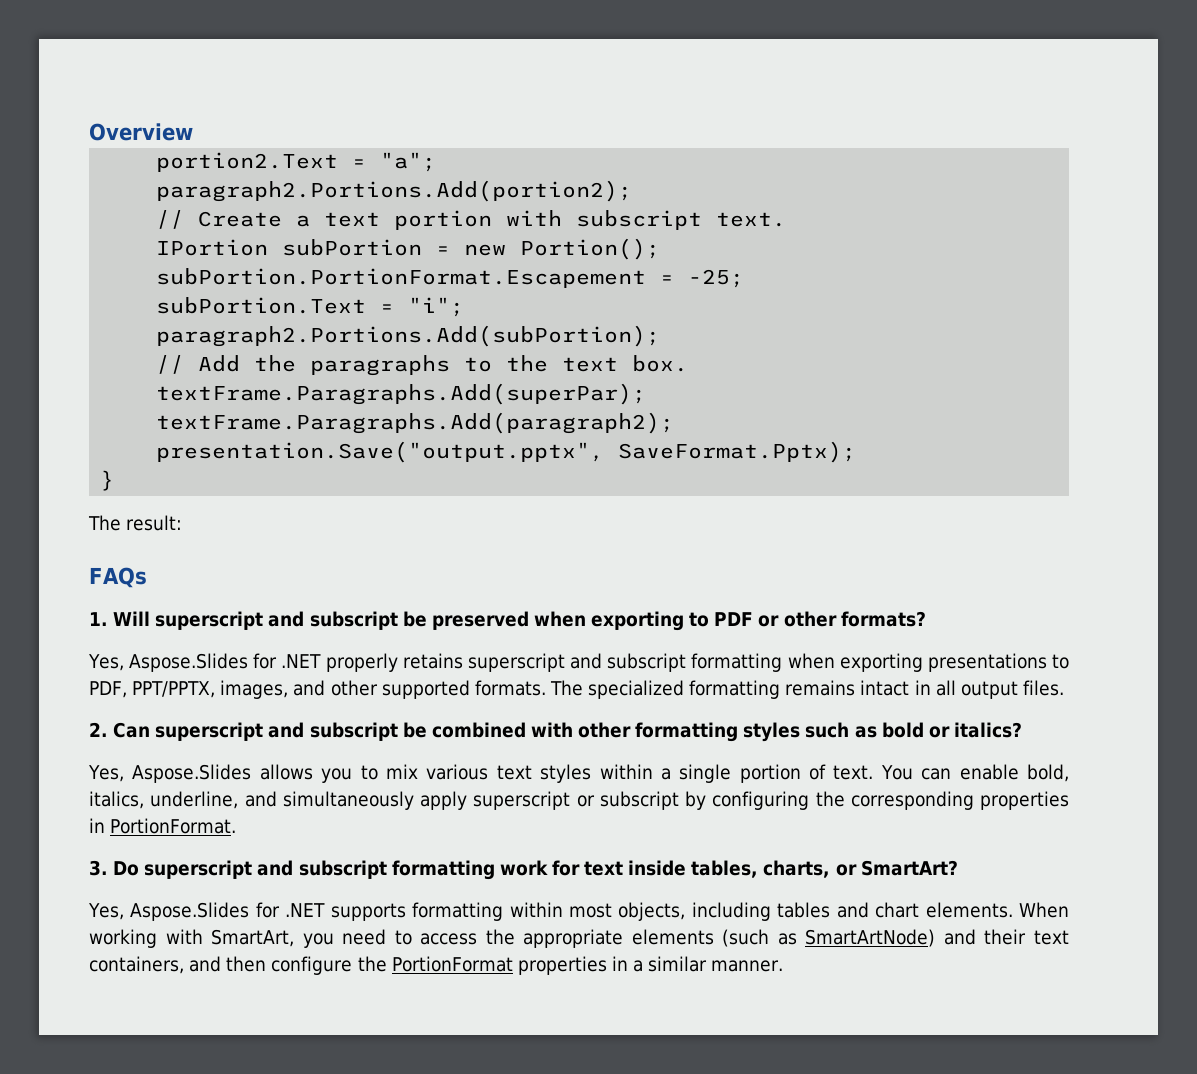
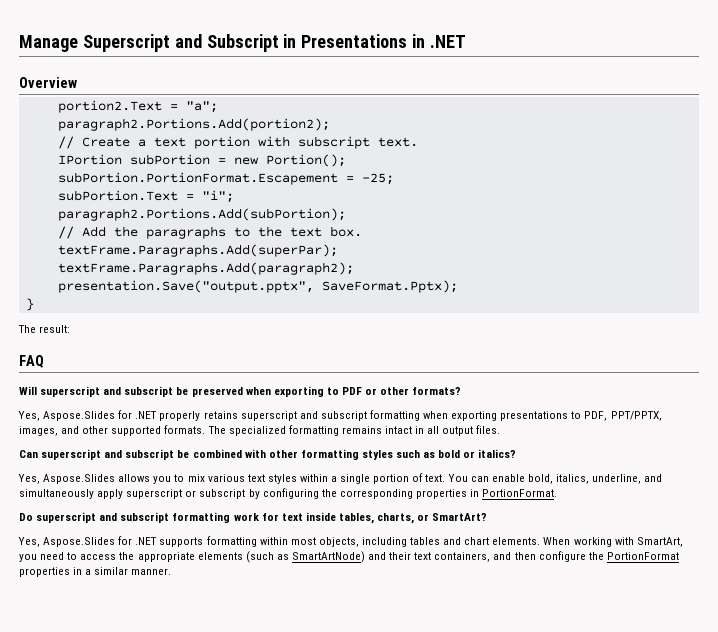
+ Manage Superscript and Subscript in Presentations in .NET
- FAQs
- 1. Will superscript and subscript be preserved when exporting to PDF or other formats?
+ FAQ
+ Will superscript and subscript be preserved when exporting to PDF or other formats?
- 2. Can superscript and subscript be combined with other formatting styles such as bold or italics?
+ Can superscript and subscript be combined with other formatting styles such as bold or italics?
- 3. Do superscript and subscript formatting work for text inside tables, charts, or SmartArt?
+ Do superscript and subscript formatting work for text inside tables, charts, or SmartArt?

